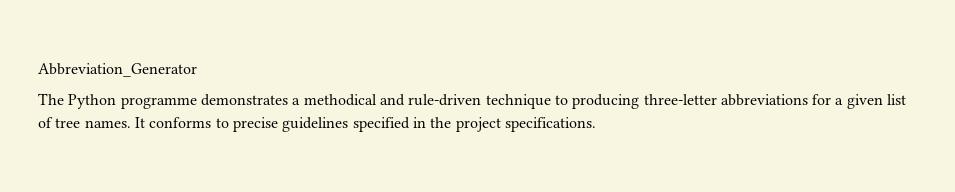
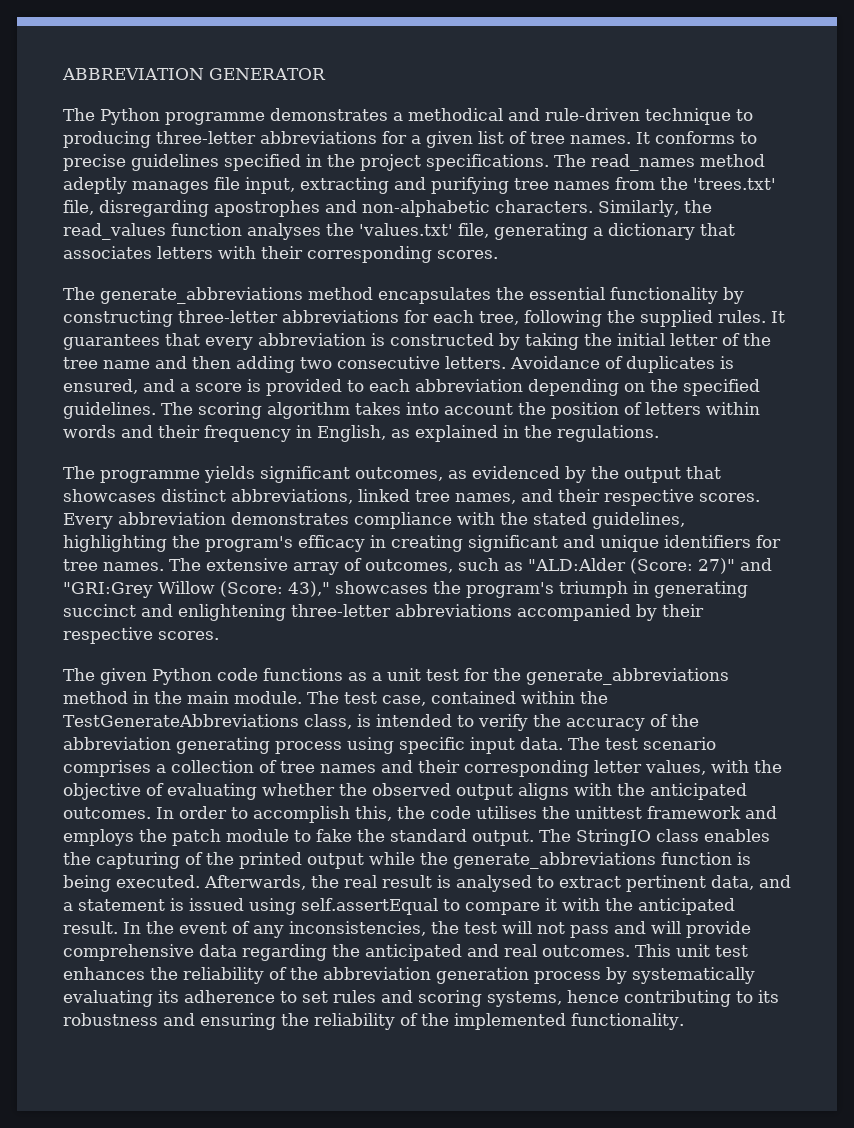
- Abbreviation_Generator
+ ABBREVIATION GENERATOR
+ The read_names method adeptly manages file input, extracting and purifying tree names from the 'trees.txt' file, disregarding apostrophes and non-alphabetic characters. Similarly, the read_values function analyses the 'values.txt' file, generating a dictionary that associates letters with their corresponding scores.
+ The generate_abbreviations method encapsulates the essential functionality by constructing three-letter abbreviations for each tree, following the supplied rules. It guarantees that every abbreviation is constructed by taking the initial letter of the tree name and then adding two consecutive letters. Avoidance of duplicates is ensured, and a score is provided to each abbreviation depending on the specified guidelines. The scoring algorithm takes into account the position of letters within words and their frequency in English, as explained in the regulations.
+ The programme yields significant outcomes, as evidenced by the output that showcases distinct abbreviations, linked tree names, and their respective scores. Every abbreviation demonstrates compliance with the stated guidelines, highlighting the program's efficacy in creating significant and unique identifiers for tree names. The extensive array of outcomes, such as "ALD:Alder (Score: 27)" and "GRI:Grey Willow (Score: 43)," showcases the program's triumph in generating succinct and enlightening three-letter abbreviations accompanied by their respective scores.
+ The given Python code functions as a unit test for the generate_abbreviations method in the main module. The test case, contained within the TestGenerateAbbreviations class, is intended to verify the accuracy of the abbreviation generating process using specific input data. The test scenario comprises a collection of tree names and their corresponding letter values, with the objective of evaluating whether the observed output aligns with the anticipated outcomes. In order to accomplish this, the code utilises the unittest framework and employs the patch module to fake the standard output. The StringIO class enables the capturing of the printed output while the generate_abbreviations function is being executed. Afterwards, the real result is analysed to extract pertinent data, and a statement is issued using self.assertEqual to compare it with the anticipated result. In the event of any inconsistencies, the test will not pass and will provide comprehensive data regarding the anticipated and real outcomes. This unit test enhances the reliability of the abbreviation generation process by systematically evaluating its adherence to set rules and scoring systems, hence contributing to its robustness and ensuring the reliability of the implemented functionality.

